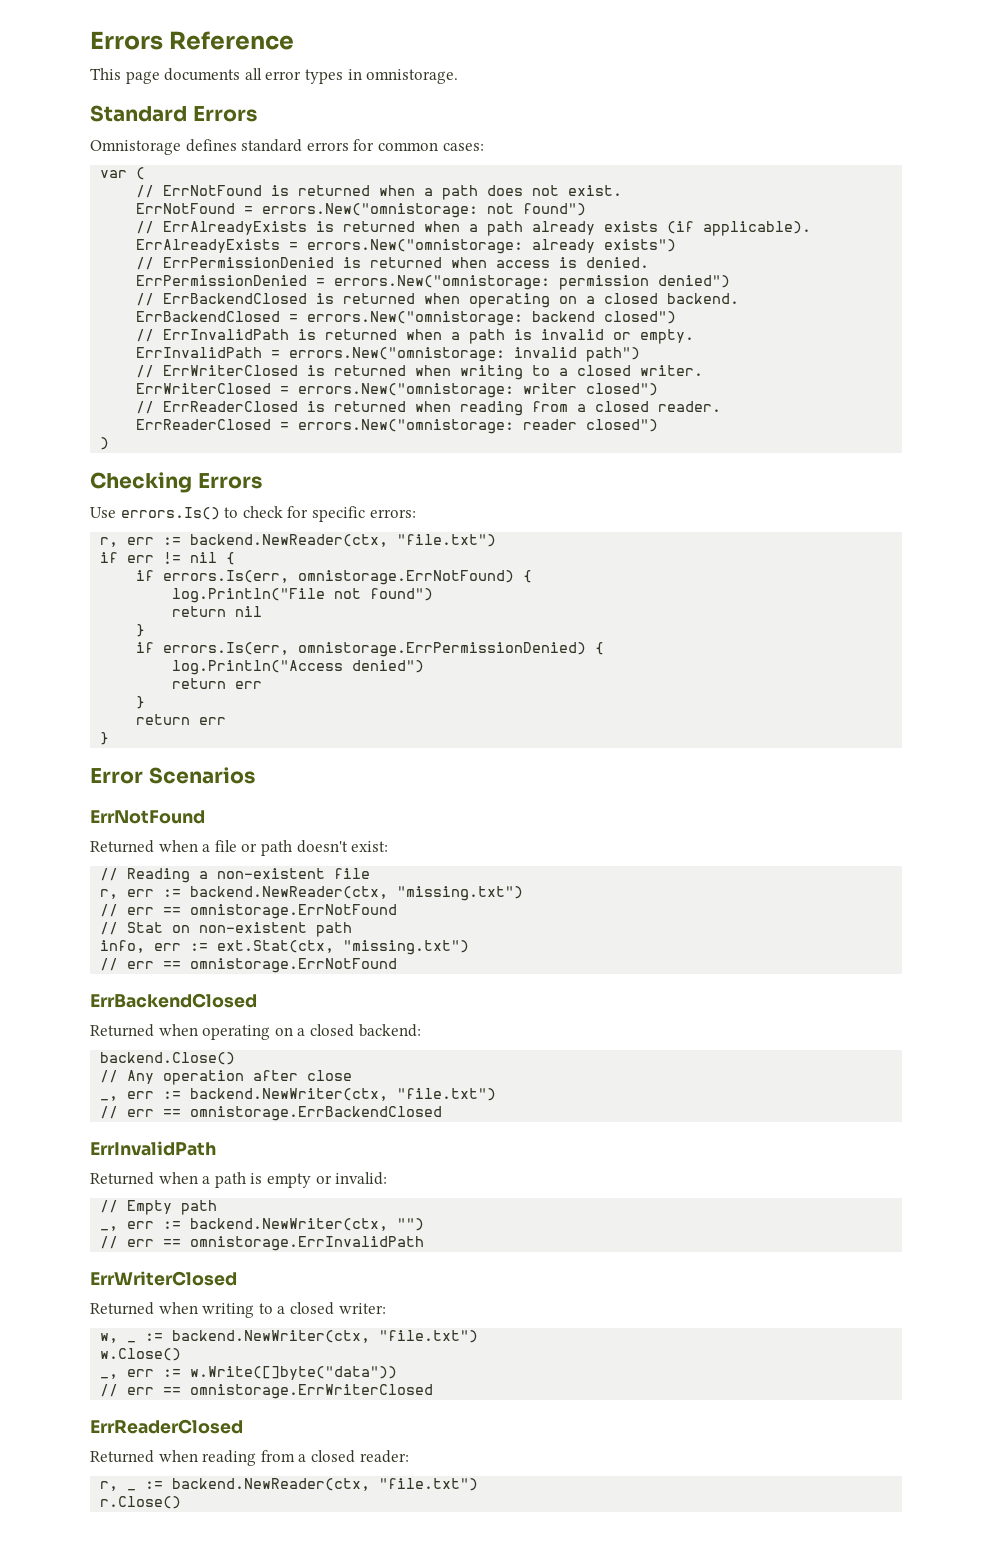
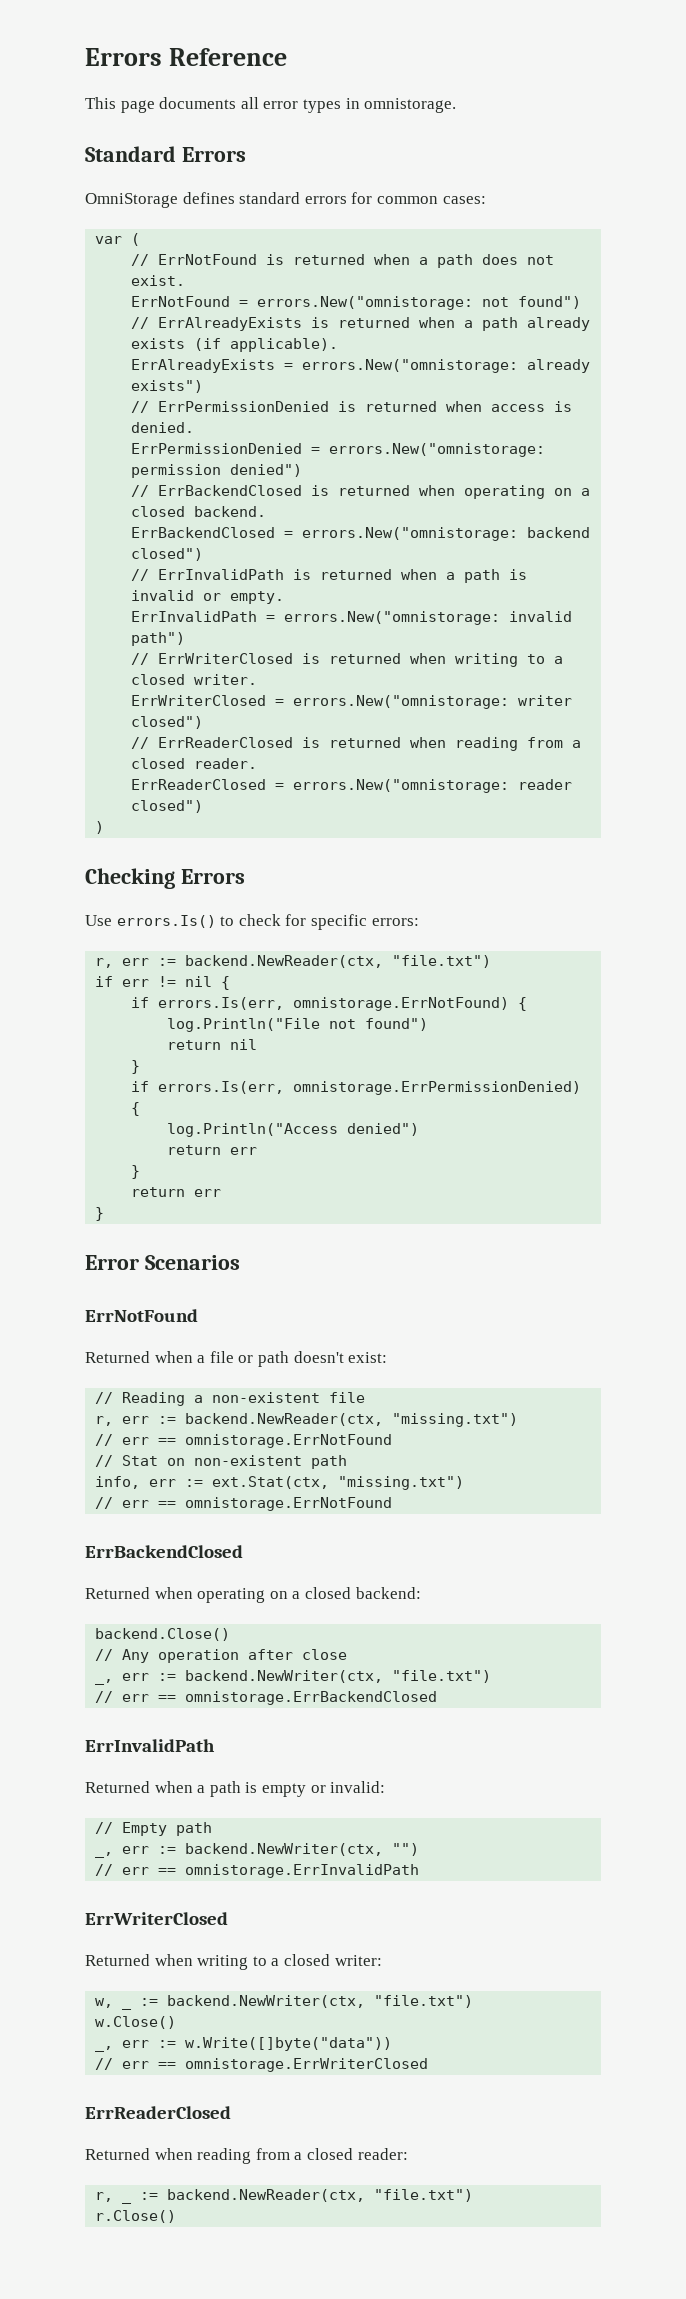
- Omnistorage defines standard errors for common cases:
+ OmniStorage defines standard errors for common cases:

